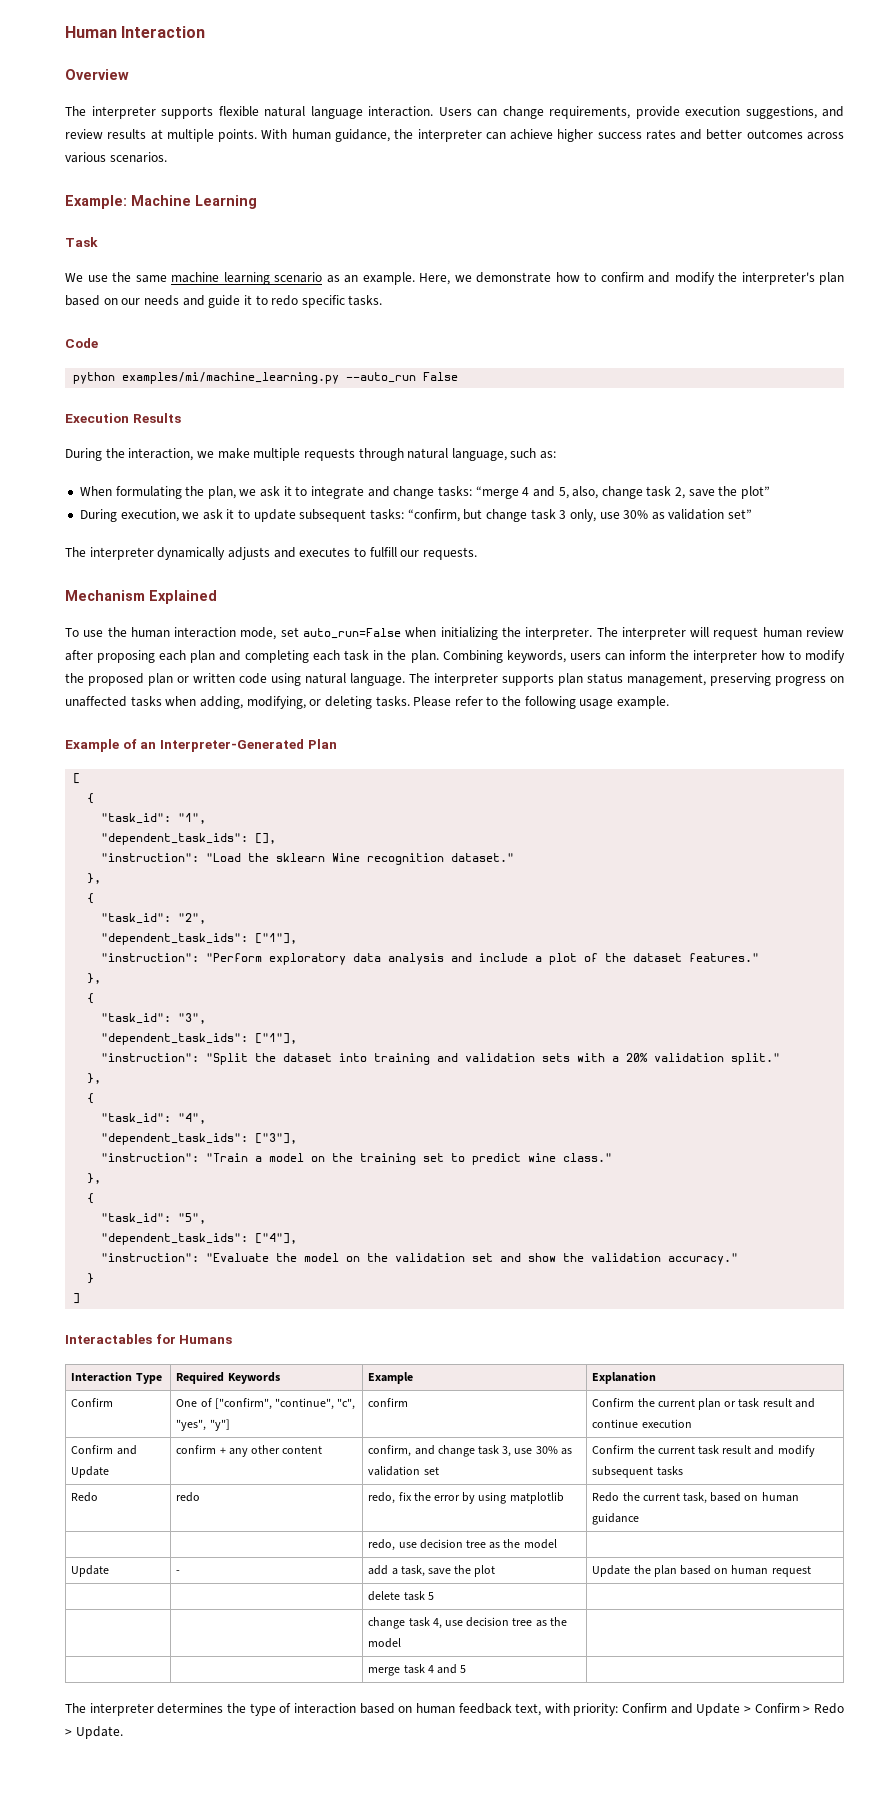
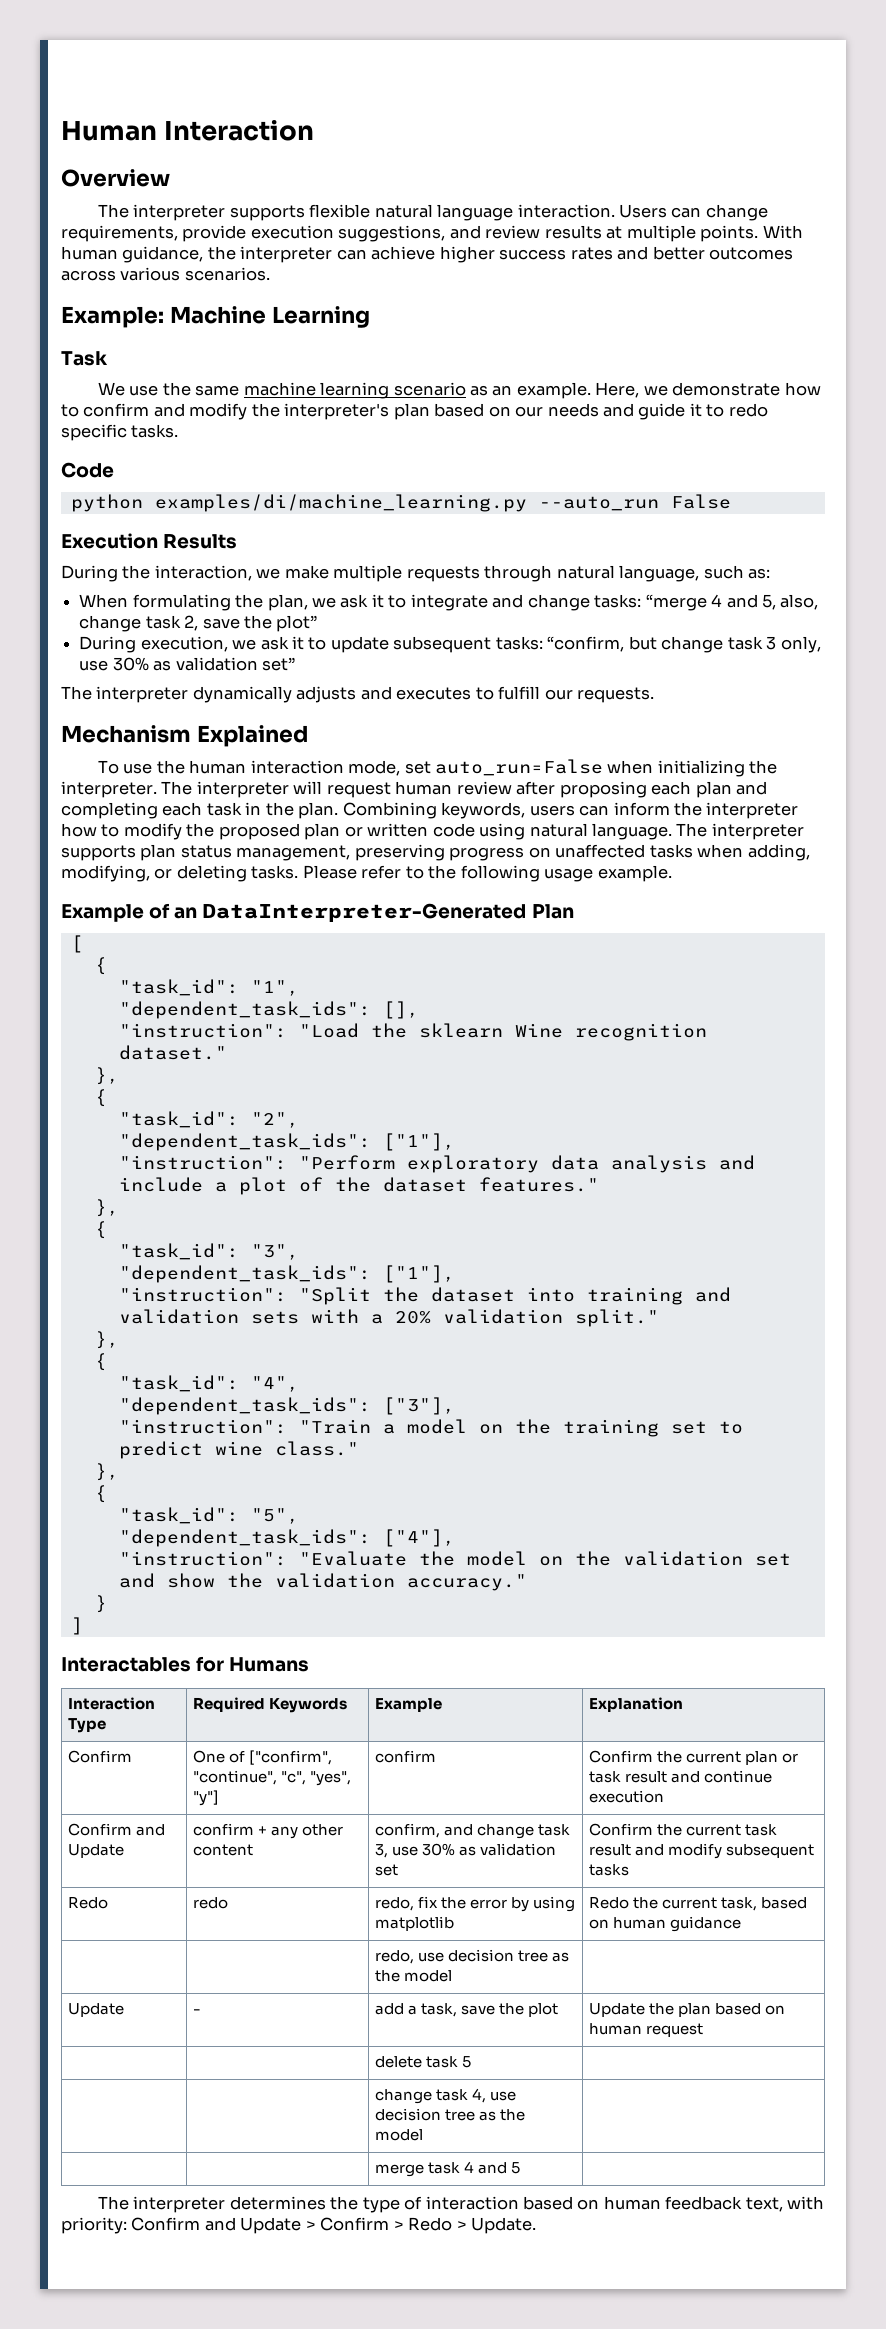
- python examples/mi/machine_learning.py --auto_run False
+ python examples/di/machine_learning.py --auto_run False
- Example of an Interpreter-Generated Plan
+ Example of an DataInterpreter-Generated Plan

